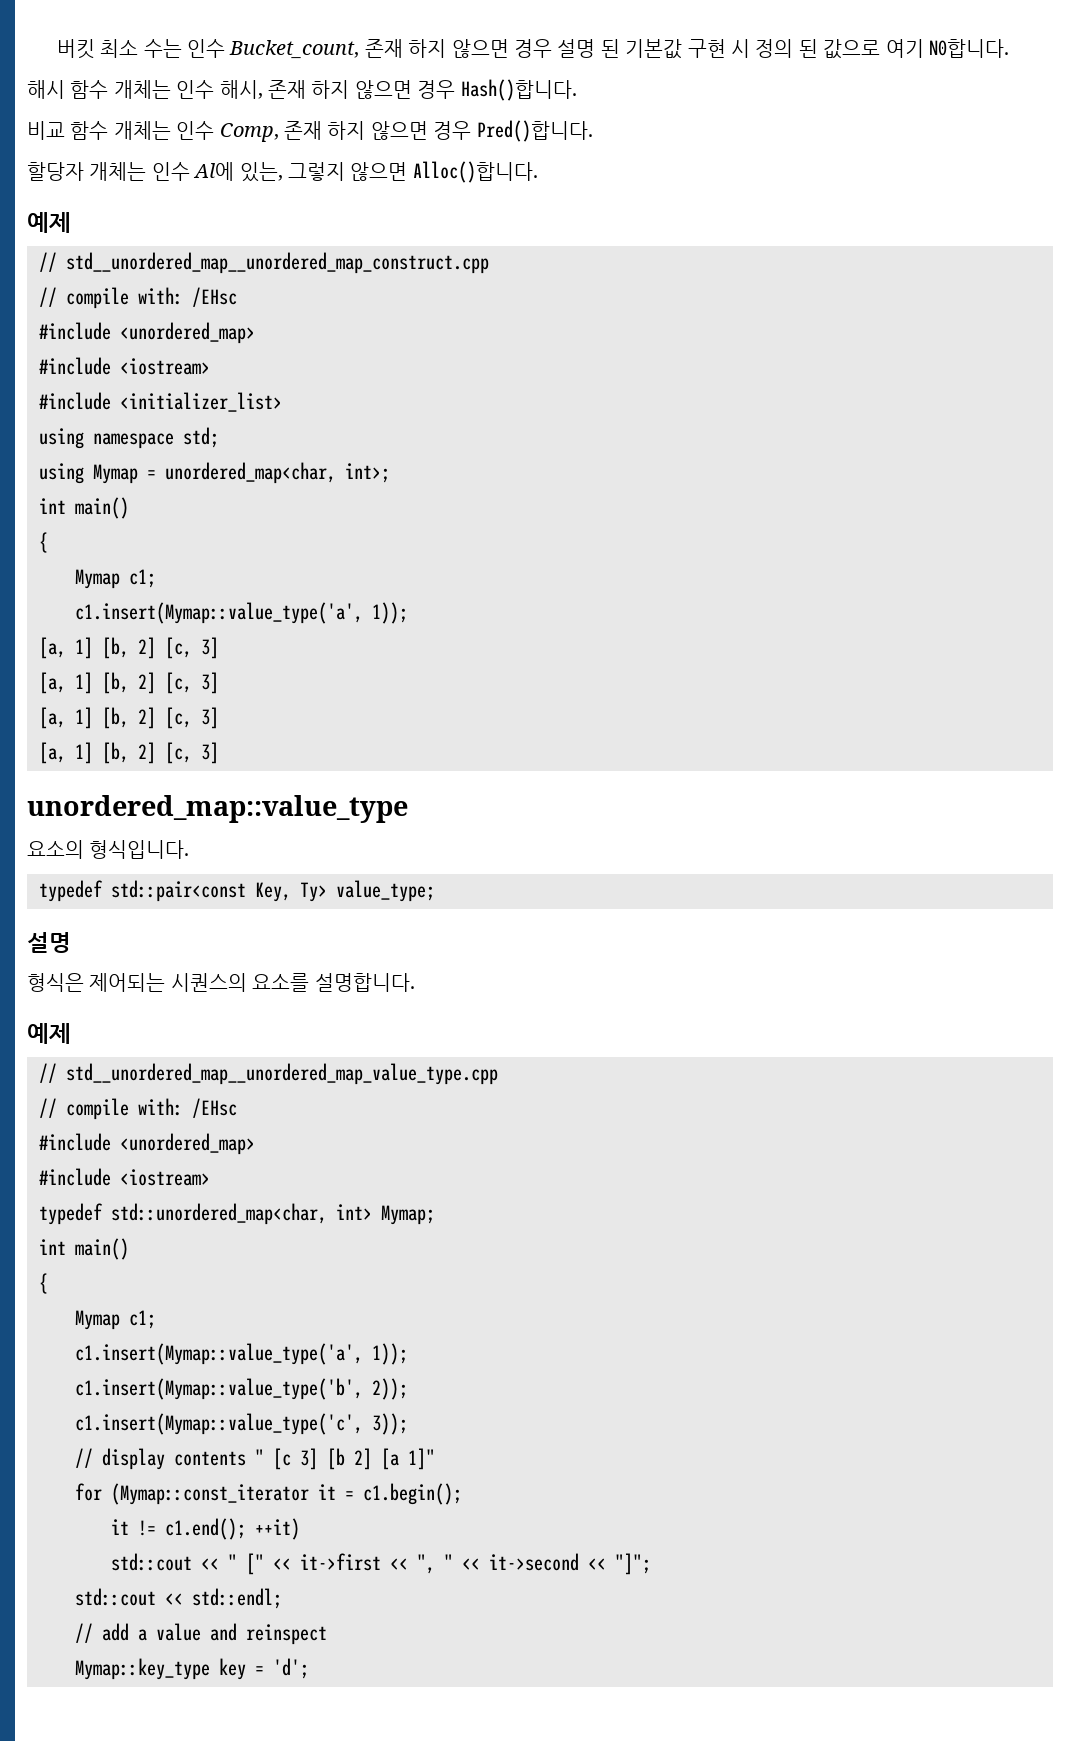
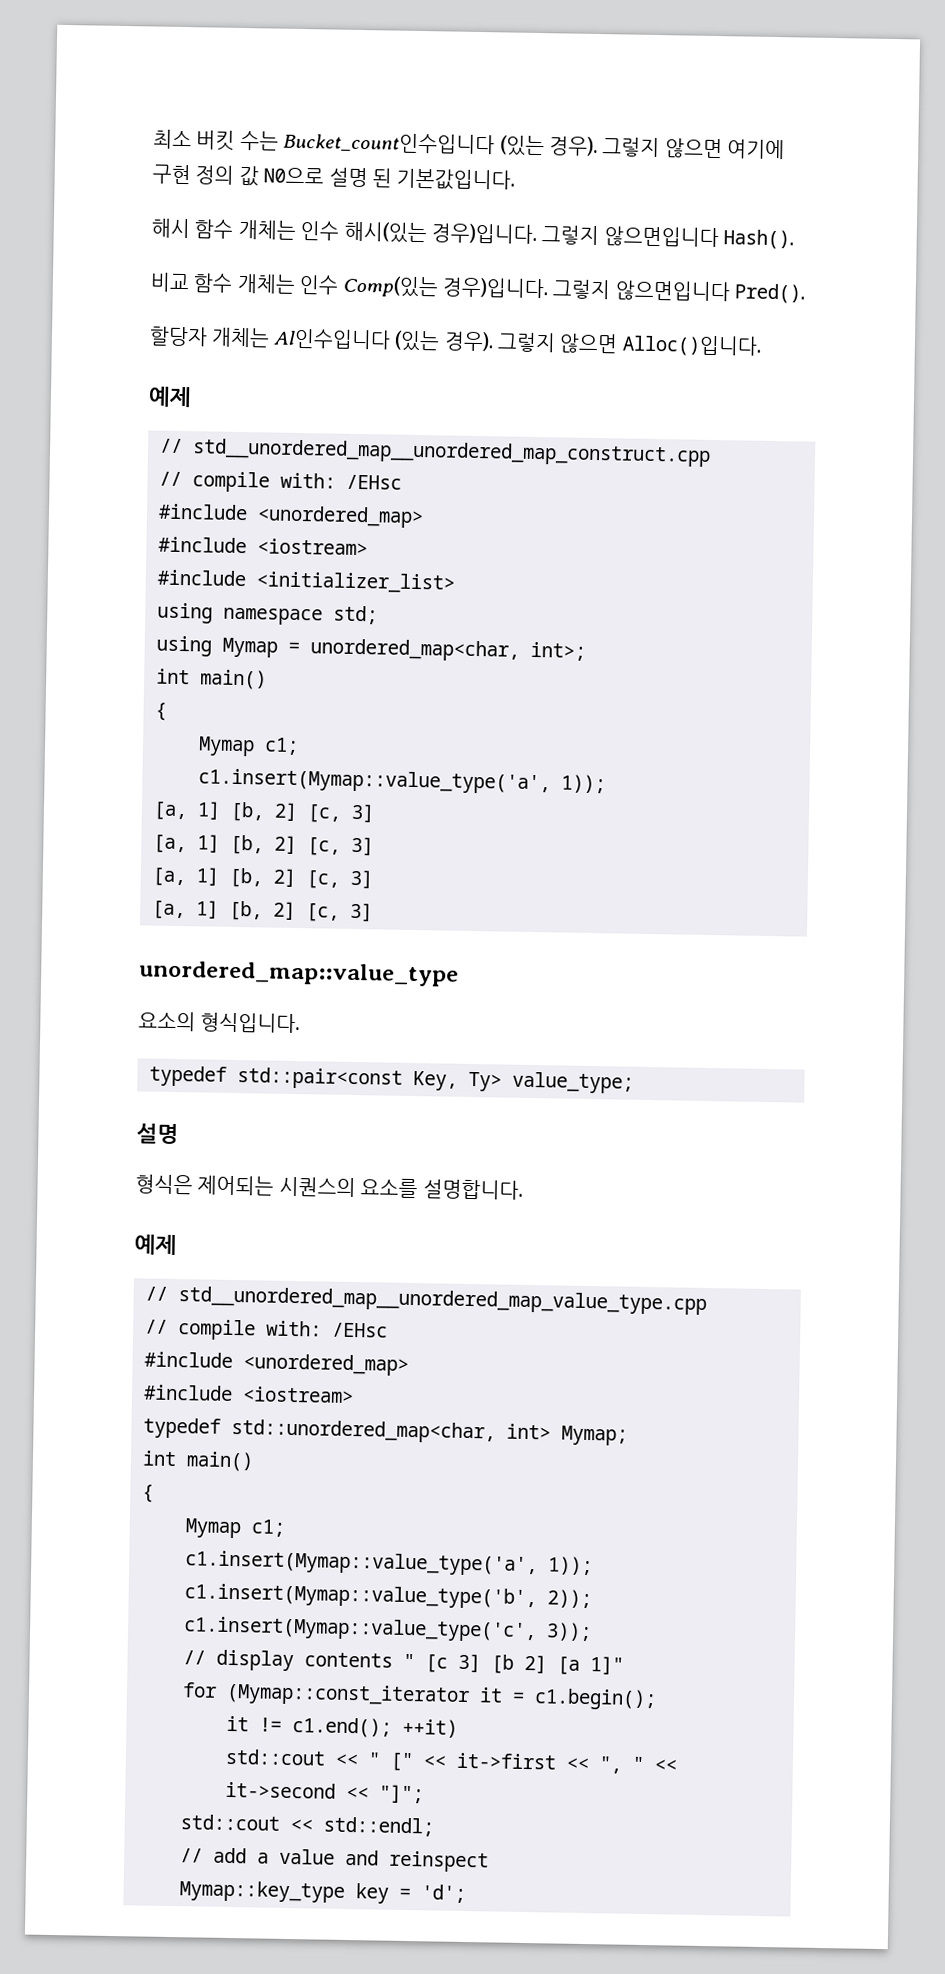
- 버킷 최소 수는 인수 Bucket_count, 존재 하지 않으면 경우 설명 된 기본값 구현 시 정의 된 값으로 여기 N0합니다.
- 해시 함수 개체는 인수 해시, 존재 하지 않으면 경우 Hash()합니다.
- 비교 함수 개체는 인수 Comp, 존재 하지 않으면 경우 Pred()합니다.
+ 최소 버킷 수는 Bucket_count인수입니다 (있는 경우). 그렇지 않으면 여기에 구현 정의 값 N0으로 설명 된 기본값입니다.
+ 해시 함수 개체는 인수 해시(있는 경우)입니다. 그렇지 않으면입니다 Hash().
+ 비교 함수 개체는 인수 Comp(있는 경우)입니다. 그렇지 않으면입니다 Pred().
- 할당자 개체는 인수 Al에 있는, 그렇지 않으면 Alloc()합니다.
+ 할당자 개체는 Al인수입니다 (있는 경우). 그렇지 않으면 Alloc()입니다.

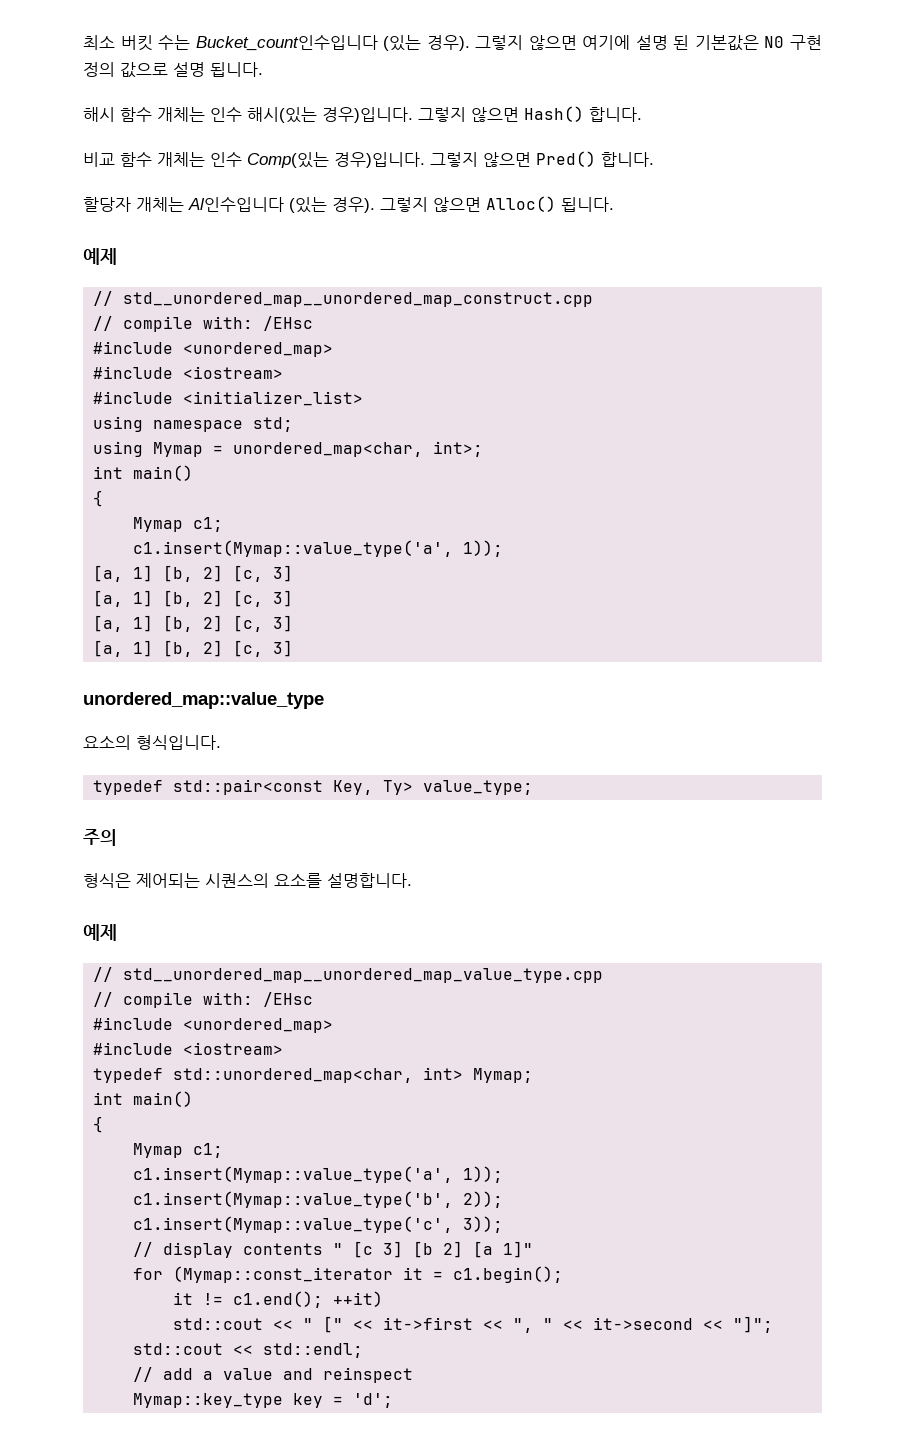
- 그렇지 않으면 여기에 구현 정의 값 N0으로 설명 된 기본값입니다.
+ 그렇지 않으면 여기에 설명 된 기본값은 N0 구현 정의 값으로 설명 됩니다.
- 그렇지 않으면입니다 Hash().
+ 그렇지 않으면 Hash() 합니다.
- 그렇지 않으면입니다 Pred().
+ 그렇지 않으면 Pred() 합니다.
- 그렇지 않으면 Alloc()입니다.
+ 그렇지 않으면 Alloc() 됩니다.
  typedef std::pair<const Key, Ty> value_type;
- 설명
+ 주의

